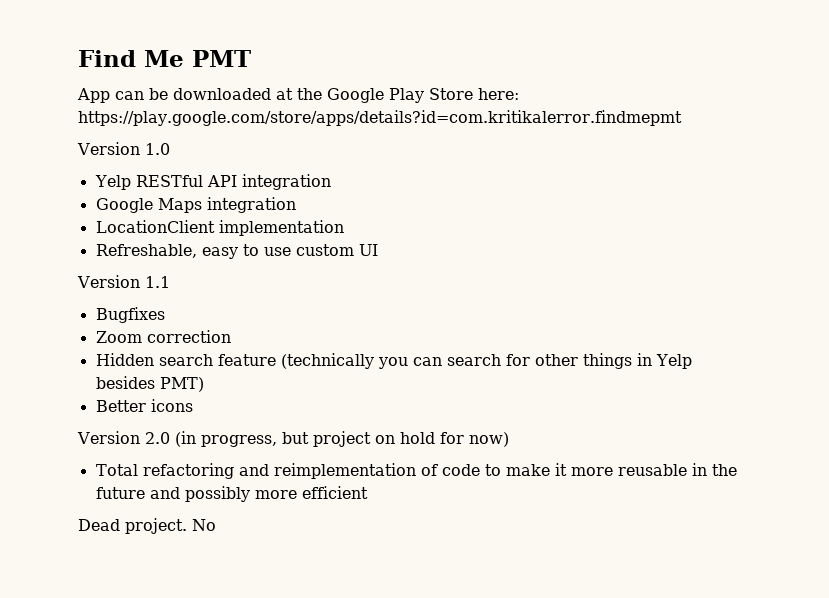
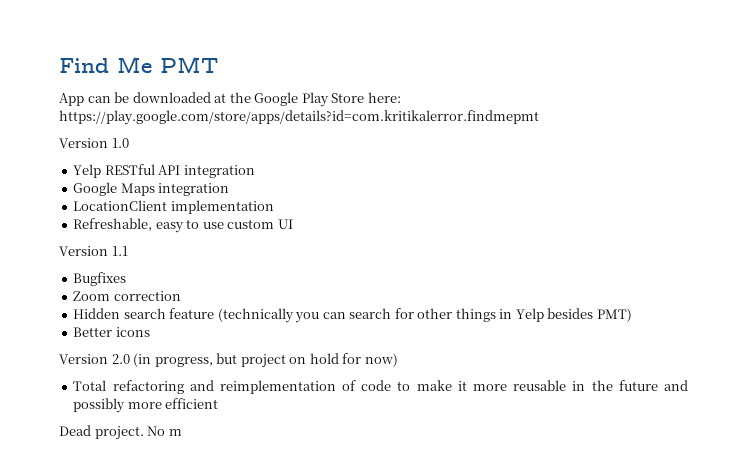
- No
+ No m

